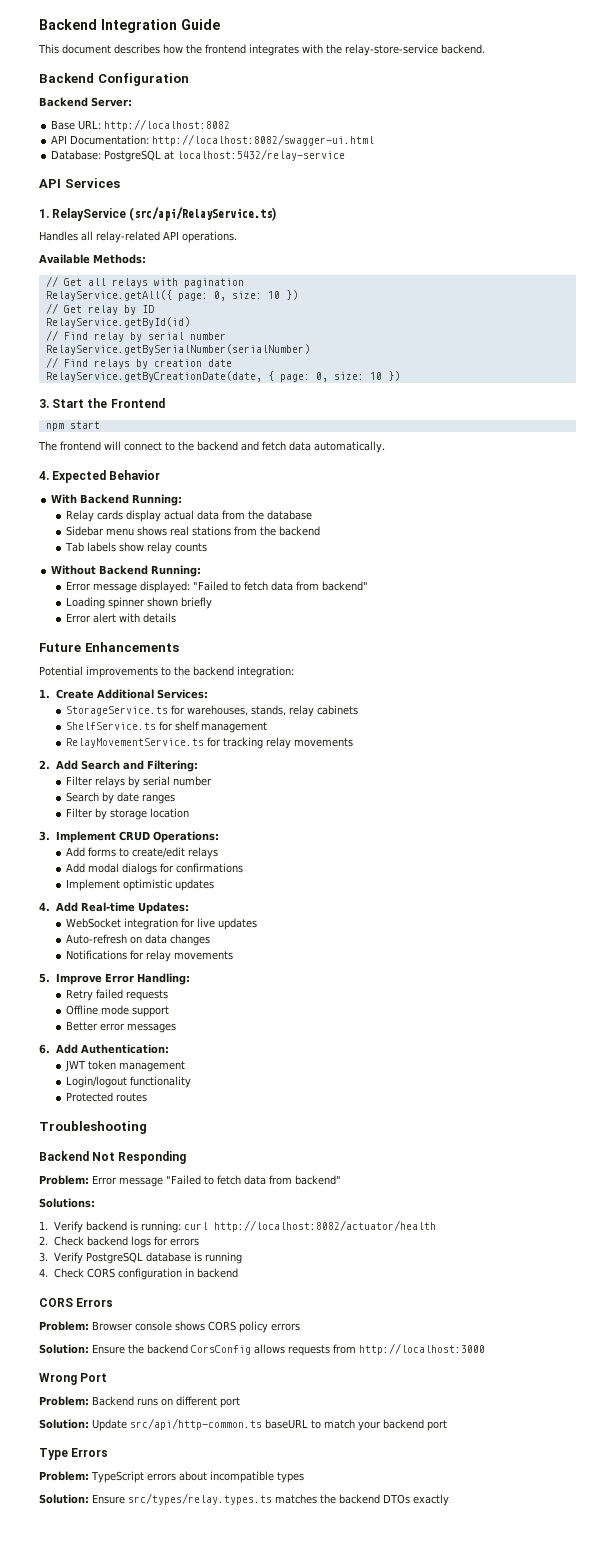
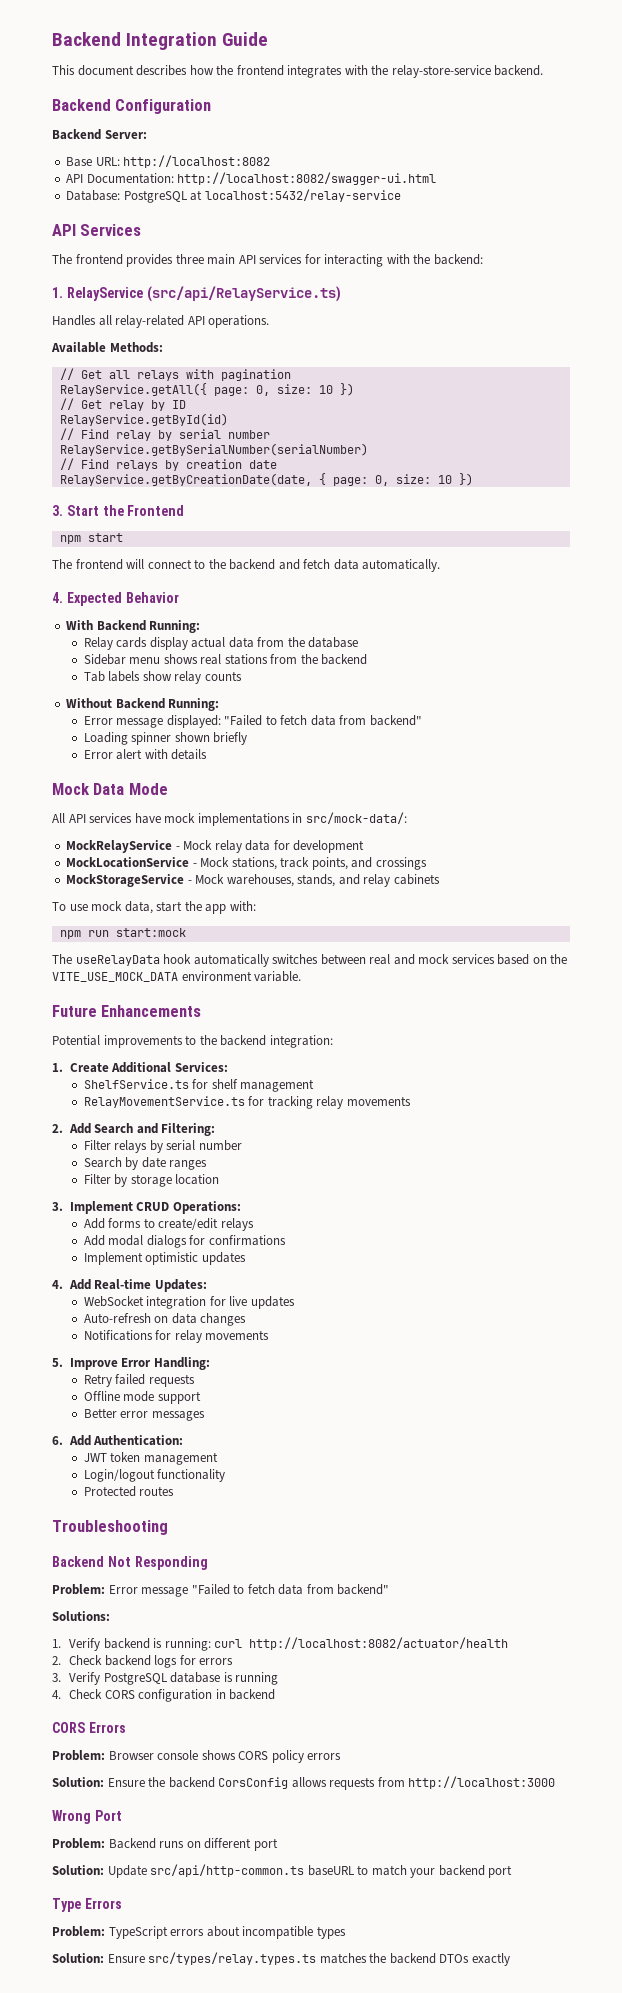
+ The frontend provides three main API services for interacting with the backend:
+ Mock Data Mode
+ All API services have mock implementations in src/mock-data/:
+ MockRelayService - Mock relay data for development
+ MockLocationService - Mock stations, track points, and crossings
+ MockStorageService - Mock warehouses, stands, and relay cabinets
+ To use mock data, start the app with:
+ npm run start:mock
+ The useRelayData hook automatically switches between real and mock services based on the VITE_USE_MOCK_DATA environment variable.
- StorageService.ts for warehouses, stands, relay cabinets

